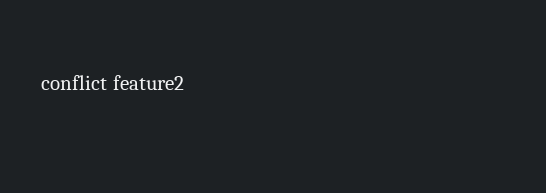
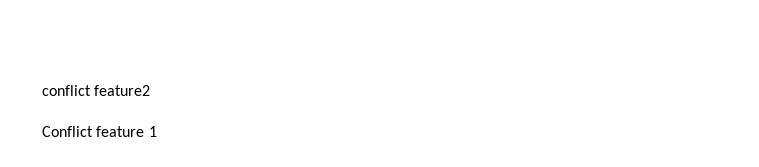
+ Conflict feature 1

